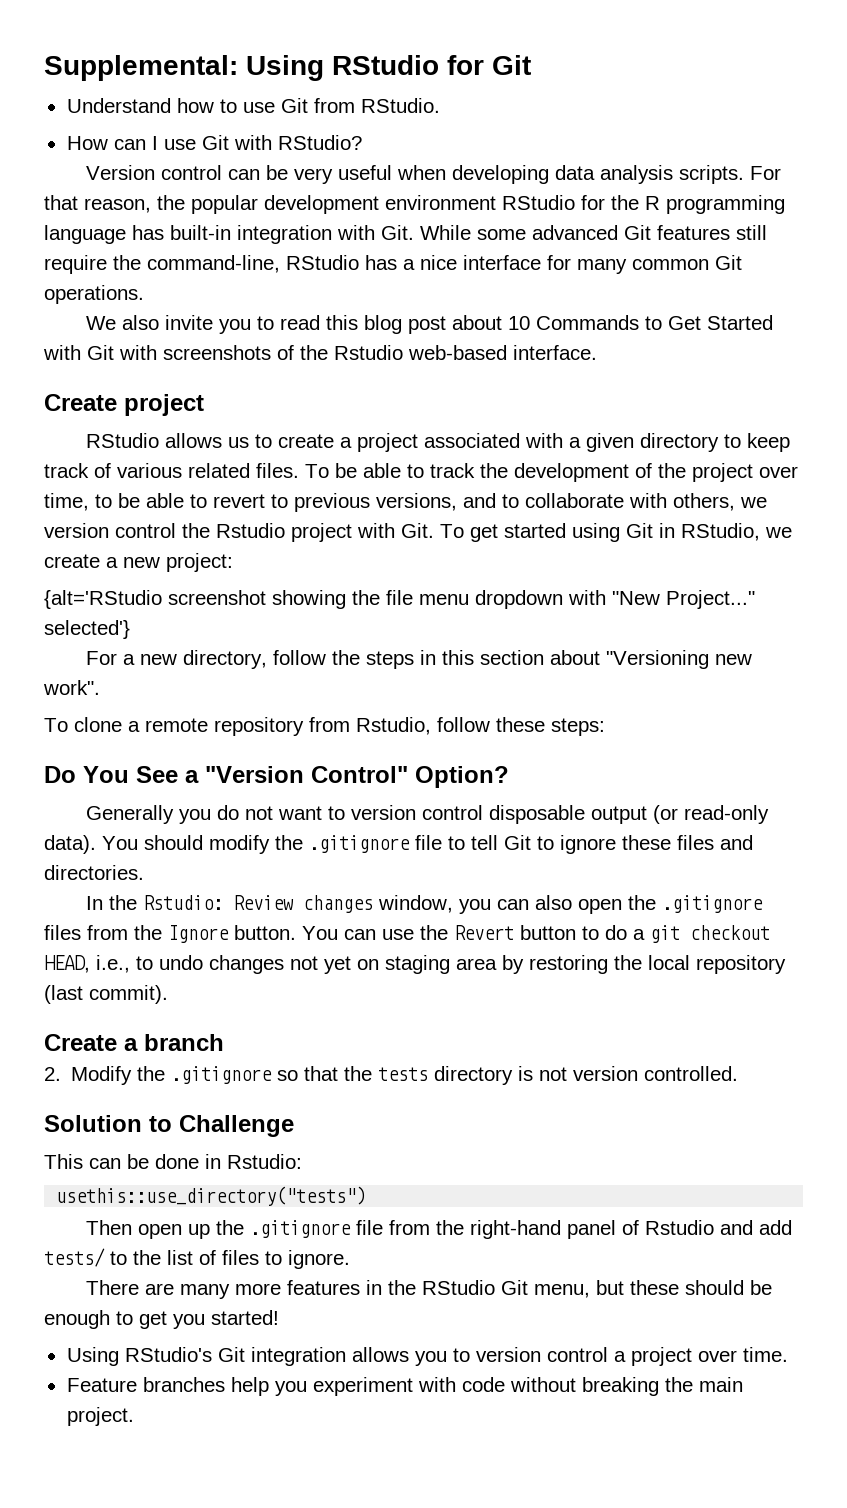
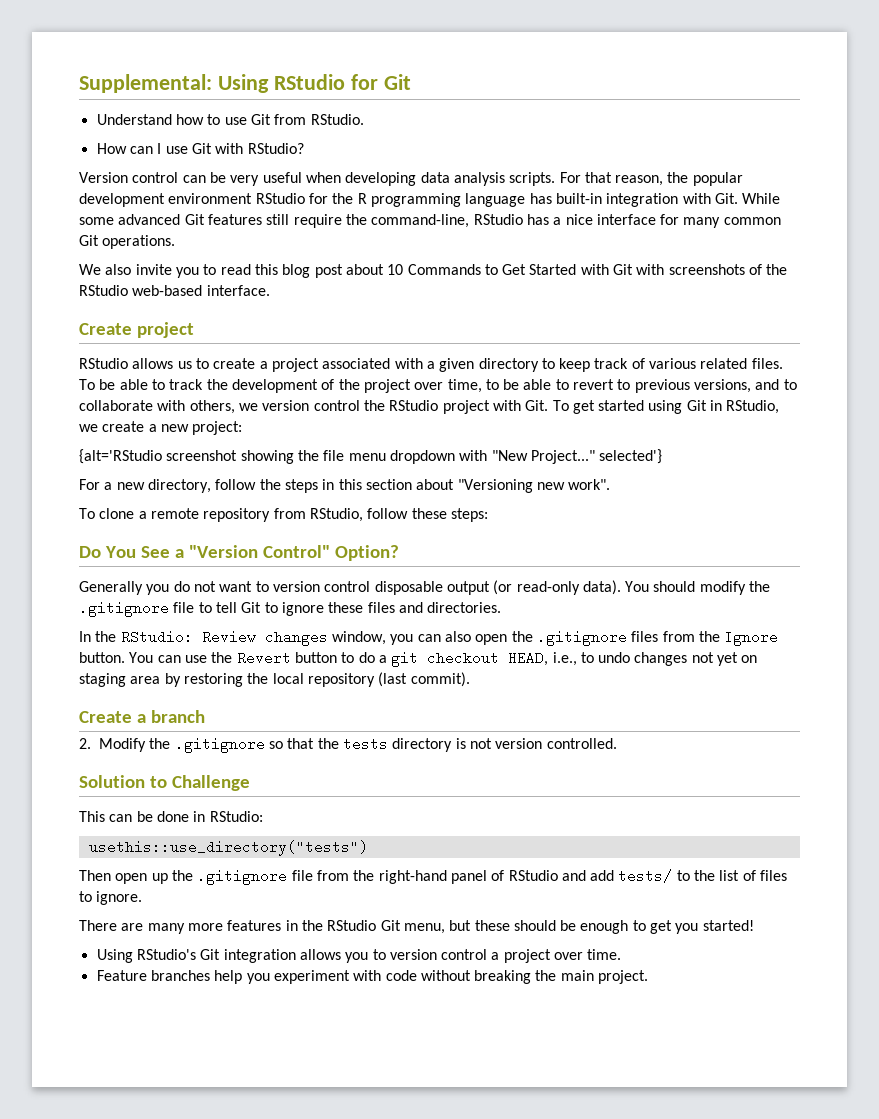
- We also invite you to read this blog post about 10 Commands to Get Started with Git with screenshots of the Rstudio web-based interface.
+ We also invite you to read this blog post about 10 Commands to Get Started with Git with screenshots of the RStudio web-based interface.
- To be able to track the development of the project over time, to be able to revert to previous versions, and to collaborate with others, we version control the Rstudio project with Git. To get started using Git in RStudio, we create a new project:
+ To be able to track the development of the project over time, to be able to revert to previous versions, and to collaborate with others, we version control the RStudio project with Git. To get started using Git in RStudio, we create a new project:
- To clone a remote repository from Rstudio, follow these steps:
+ To clone a remote repository from RStudio, follow these steps:
- In the Rstudio: Review changes window, you can also open the .gitignore files from the Ignore button.
+ In the RStudio: Review changes window, you can also open the .gitignore files from the Ignore button.
- This can be done in Rstudio:
+ This can be done in RStudio:
- Then open up the .gitignore file from the right-hand panel of Rstudio and add tests/ to the list of files to ignore.
+ Then open up the .gitignore file from the right-hand panel of RStudio and add tests/ to the list of files to ignore.

